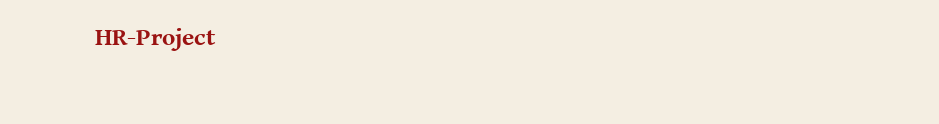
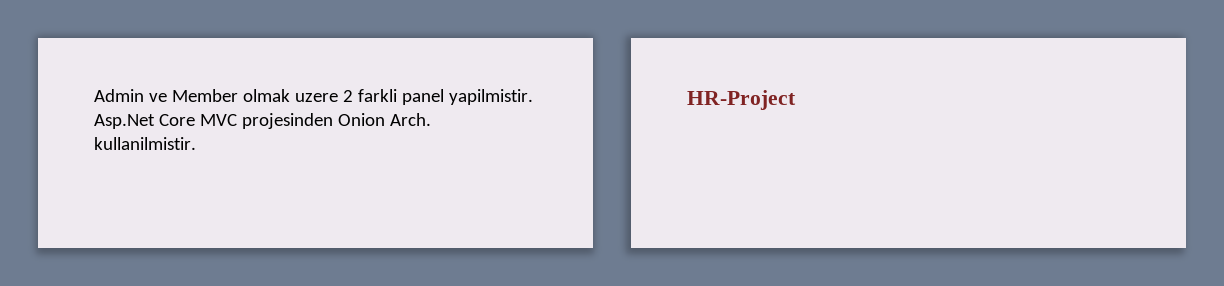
+ Admin ve Member olmak uzere 2 farkli panel yapilmistir. Asp.Net Core MVC projesinden Onion Arch. kullanilmistir.

